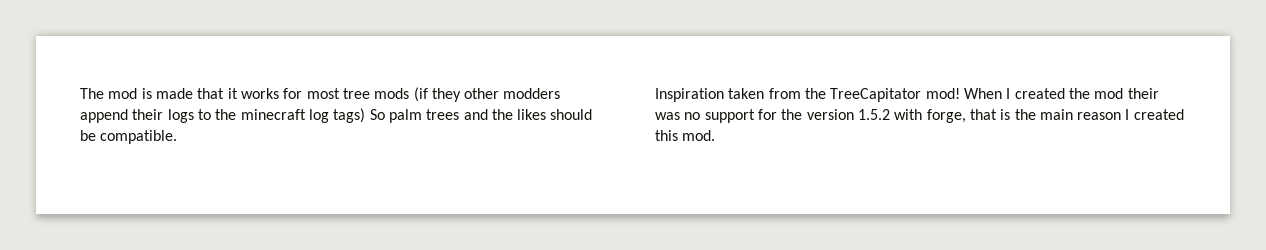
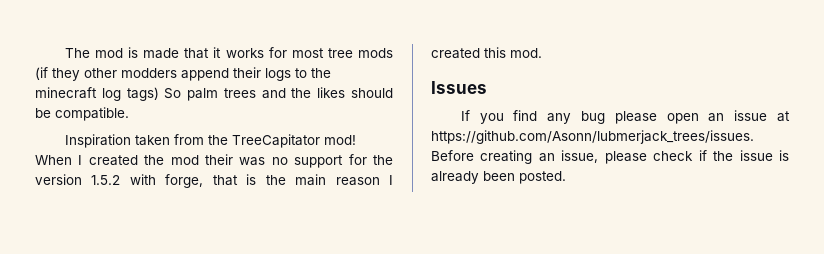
+ Issues
+ If you find any bug please open an issue at https://github.com/Asonn/lubmerjack_trees/issues. Before creating an issue, please check if the issue is already been posted.

